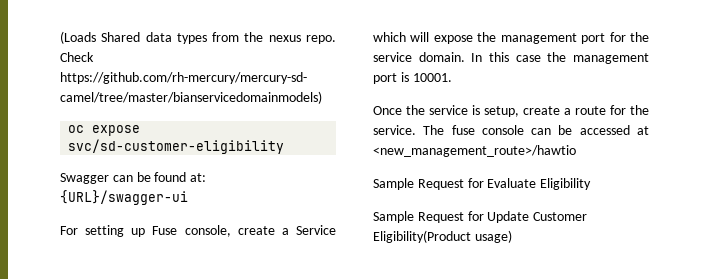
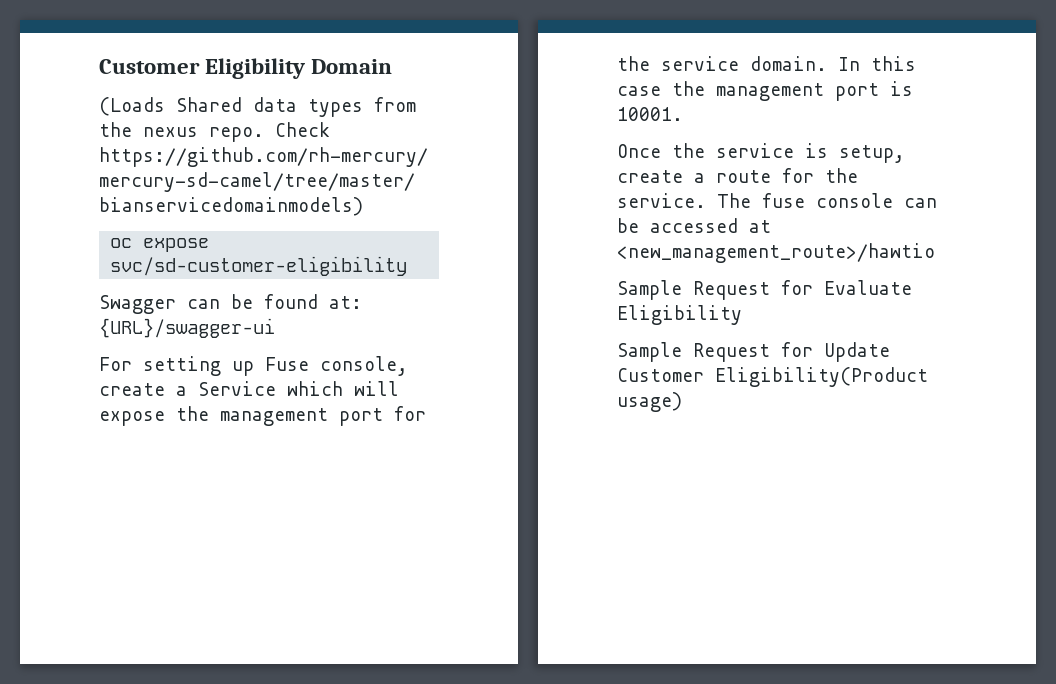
+ Customer Eligibility Domain

